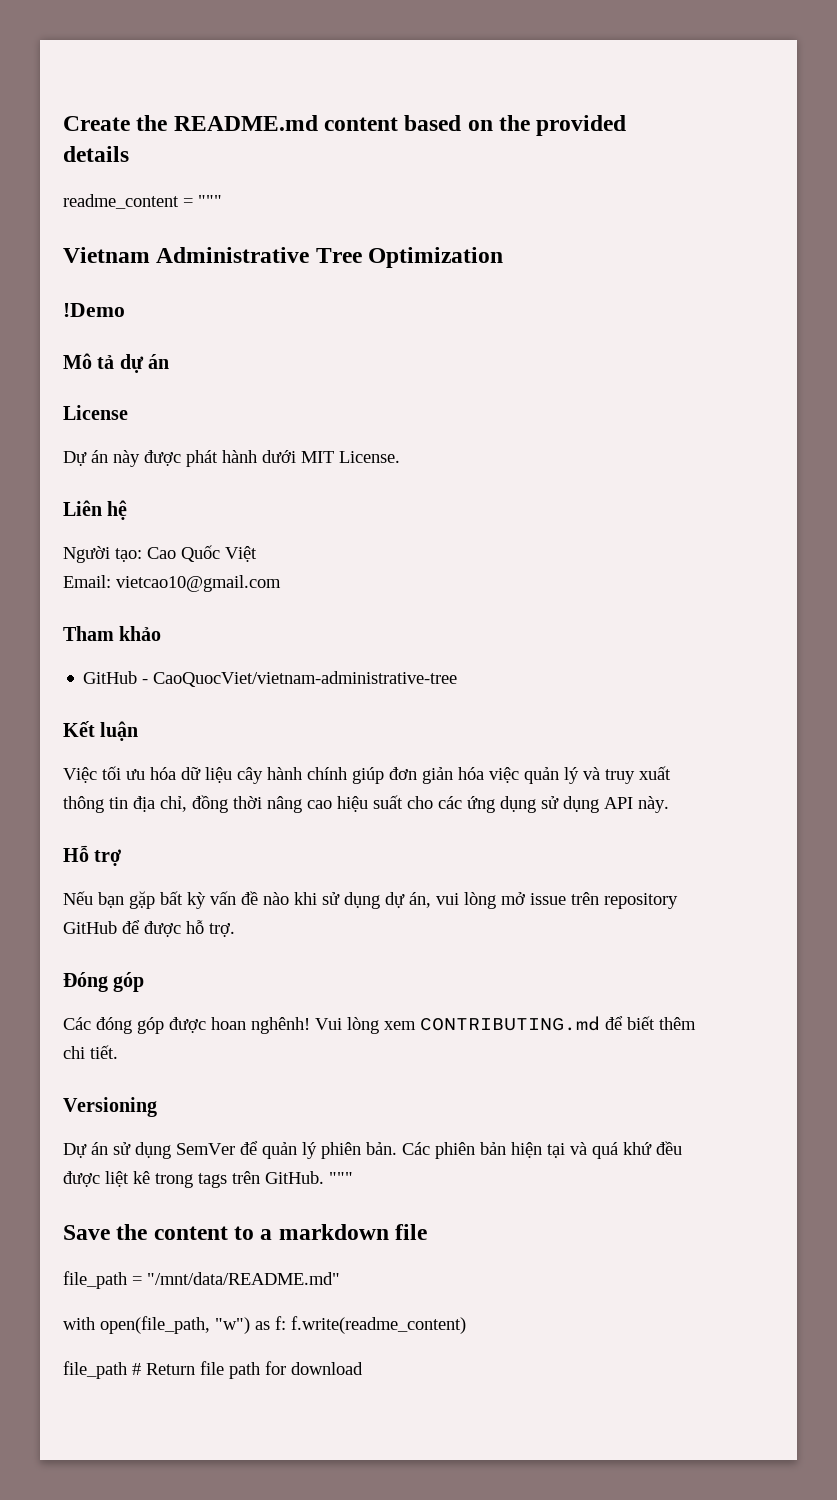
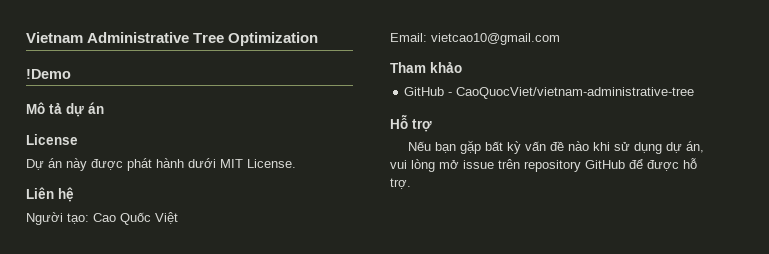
- Create the README.md content based on the provided details
- readme_content = """
- Kết luận
- Việc tối ưu hóa dữ liệu cây hành chính giúp đơn giản hóa việc quản lý và truy xuất thông tin địa chỉ, đồng thời nâng cao hiệu suất cho các ứng dụng sử dụng API này.
- Đóng góp
- Các đóng góp được hoan nghênh! Vui lòng xem CONTRIBUTING.md để biết thêm chi tiết.
- Versioning
- Dự án sử dụng SemVer để quản lý phiên bản. Các phiên bản hiện tại và quá khứ đều được liệt kê trong tags trên GitHub. """
- Save the content to a markdown file
- file_path = "/mnt/data/README.md"
- with open(file_path, "w") as f: f.write(readme_content)
- file_path # Return file path for download

